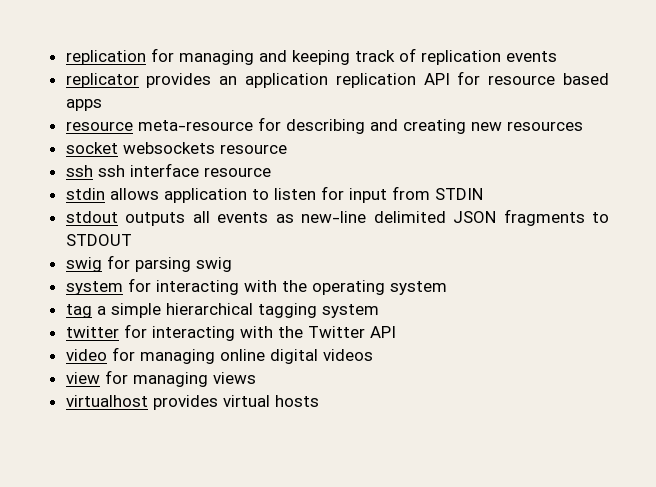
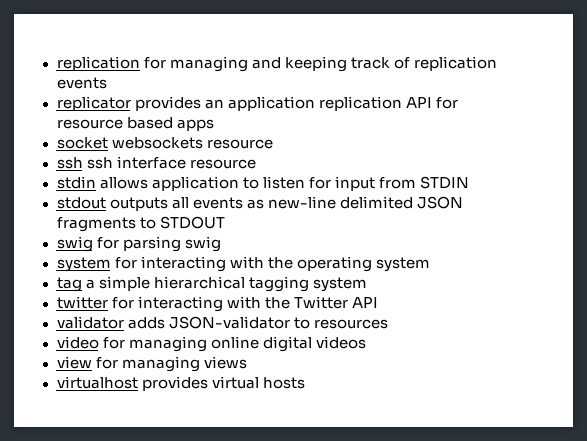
- resource meta-resource for describing and creating new resources
+ validator adds JSON-validator to resources

